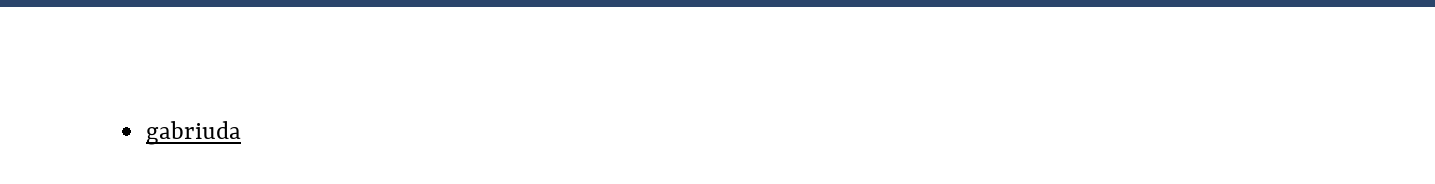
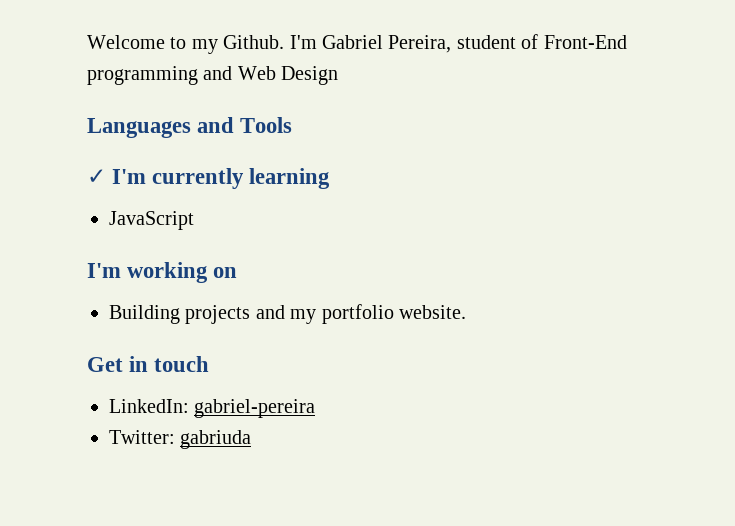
- gabriuda
+ Welcome to my Github. I'm Gabriel Pereira, student of Front-End programming and Web Design
+ Languages and Tools
+ ✓ I'm currently learning
+ JavaScript
+ I'm working on
+ Building projects and my portfolio website.
+ Get in touch
+ LinkedIn: gabriel-pereira
+ Twitter: gabriuda

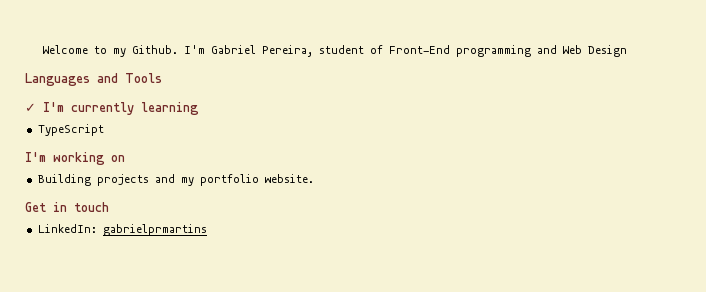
- JavaScript
+ TypeScript
- LinkedIn: gabriel-pereira
- Twitter: gabriuda
+ LinkedIn: gabrielprmartins

